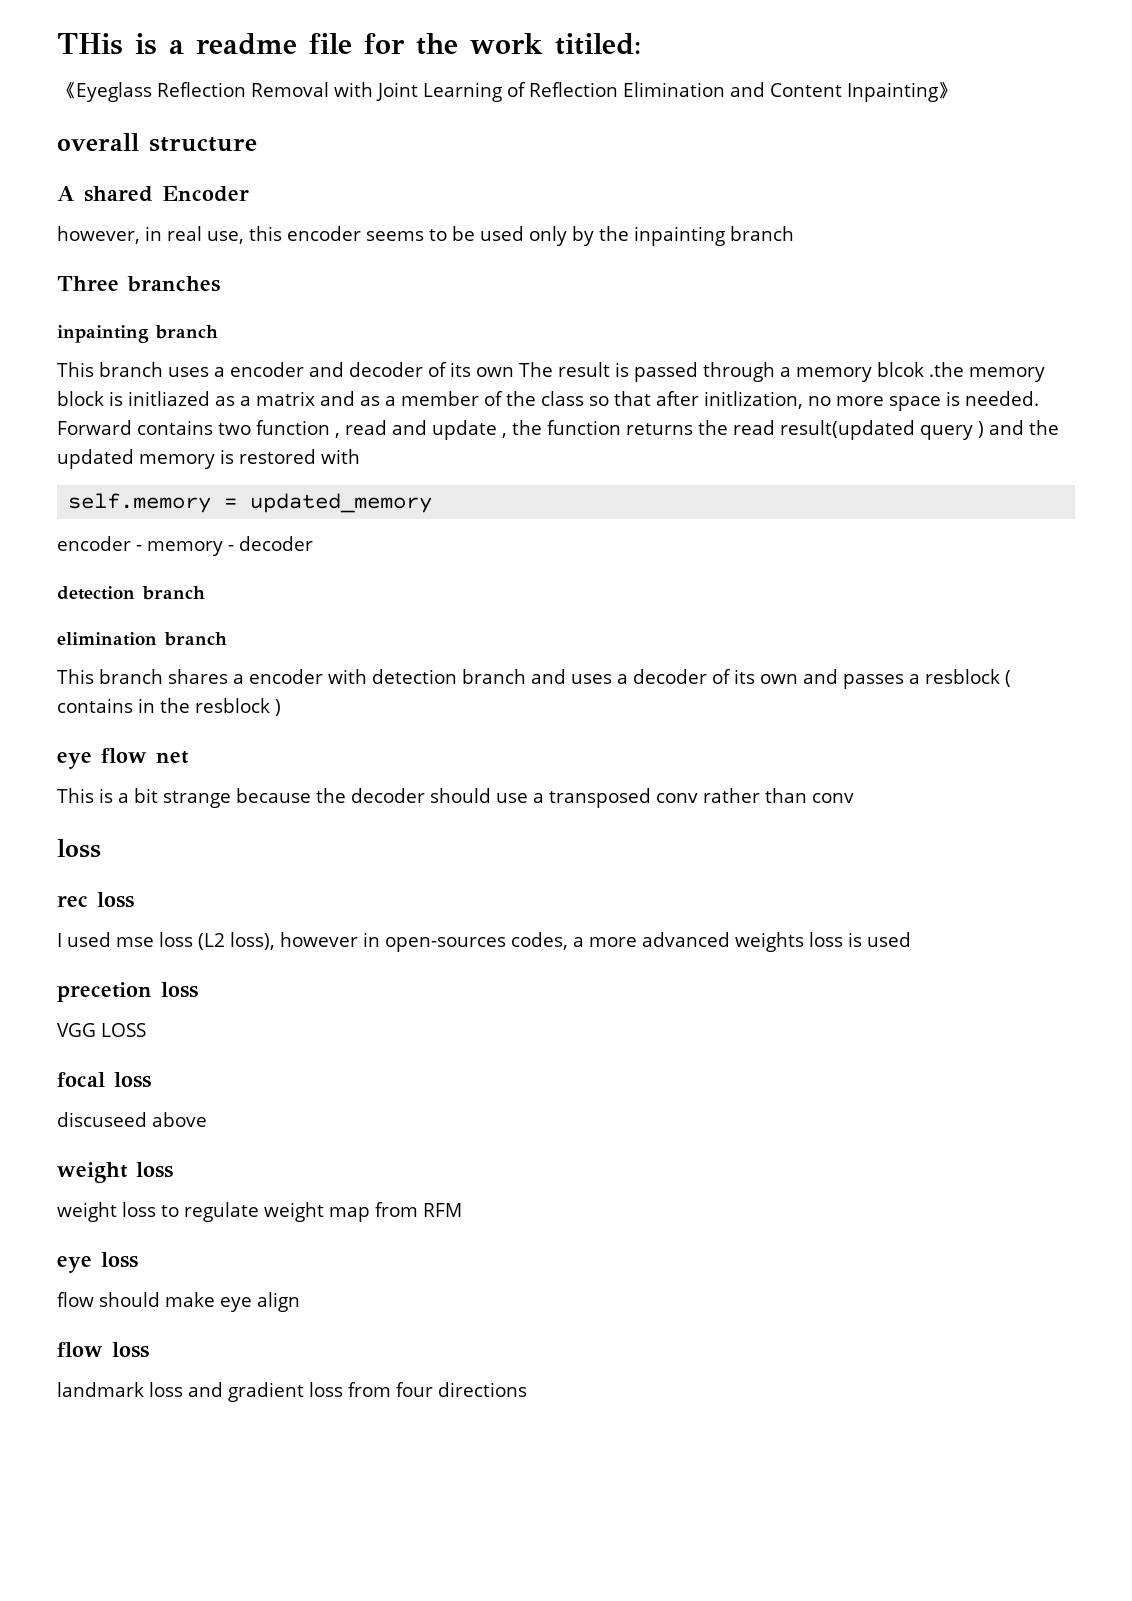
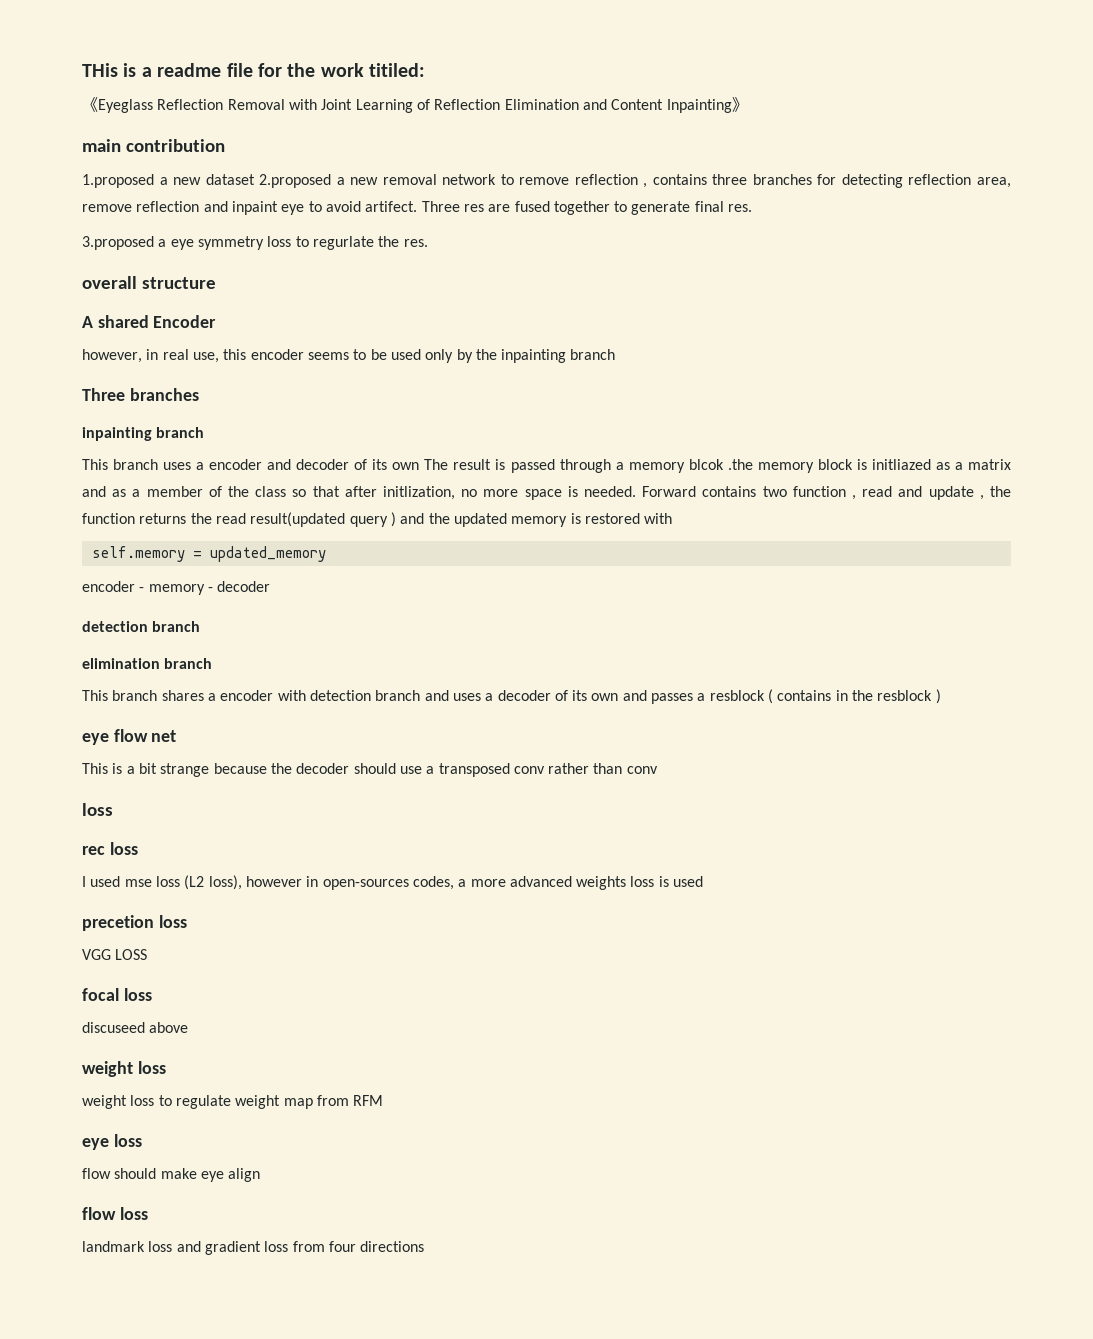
+ main contribution
+ 1.proposed a new dataset 2.proposed a new removal network to remove reflection , contains three branches for detecting reflection area, remove reflection and inpaint eye to avoid artifect. Three res are fused together to generate final res.
+ 3.proposed a eye symmetry loss to regurlate the res.

